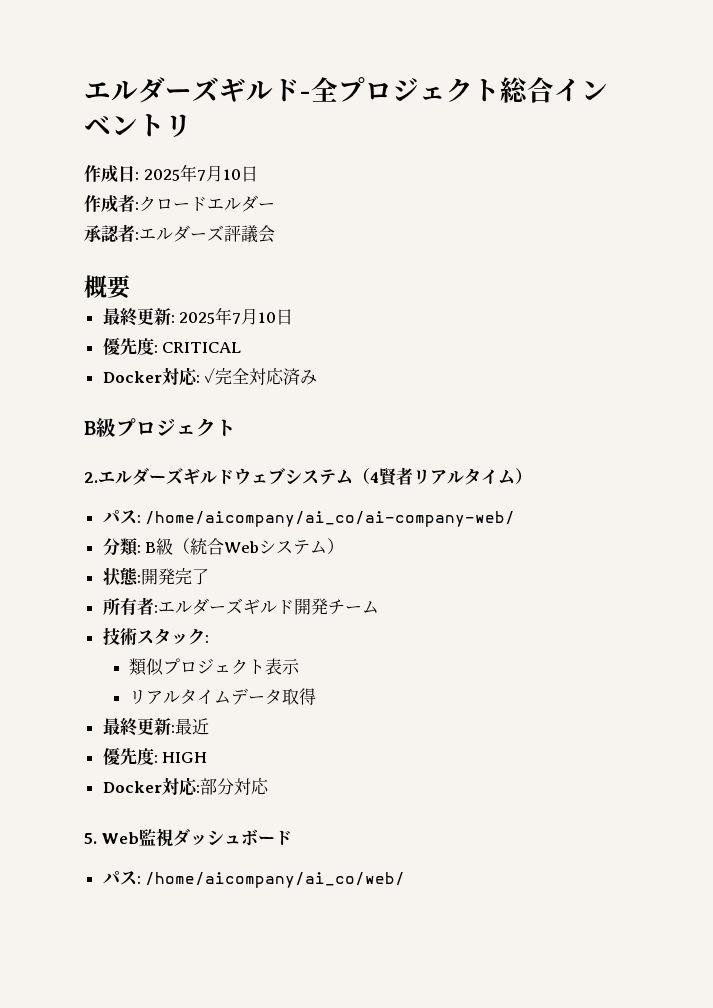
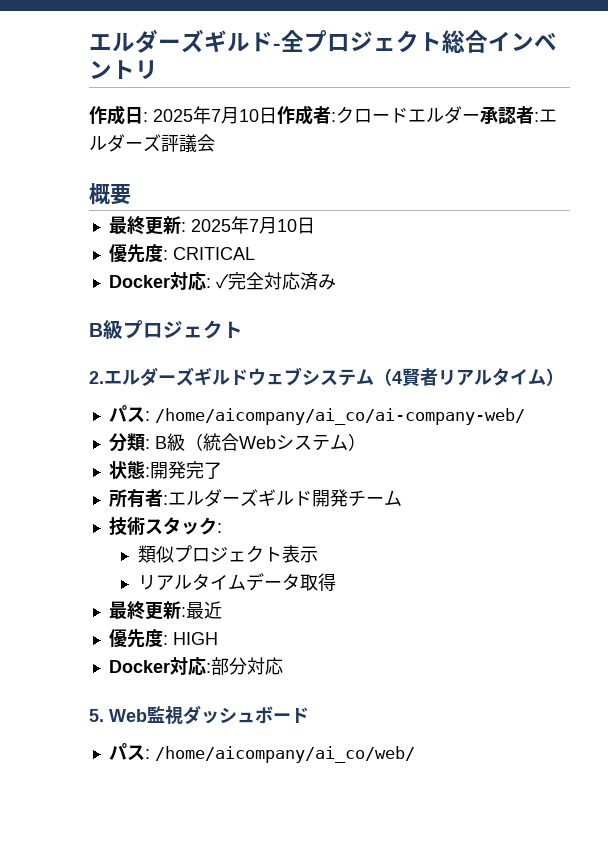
- 作成日: 2025年7月10日
- 作成者:クロードエルダー
- 承認者:エルダーズ評議会
+ 作成日: 2025年7月10日作成者:クロードエルダー承認者:エルダーズ評議会

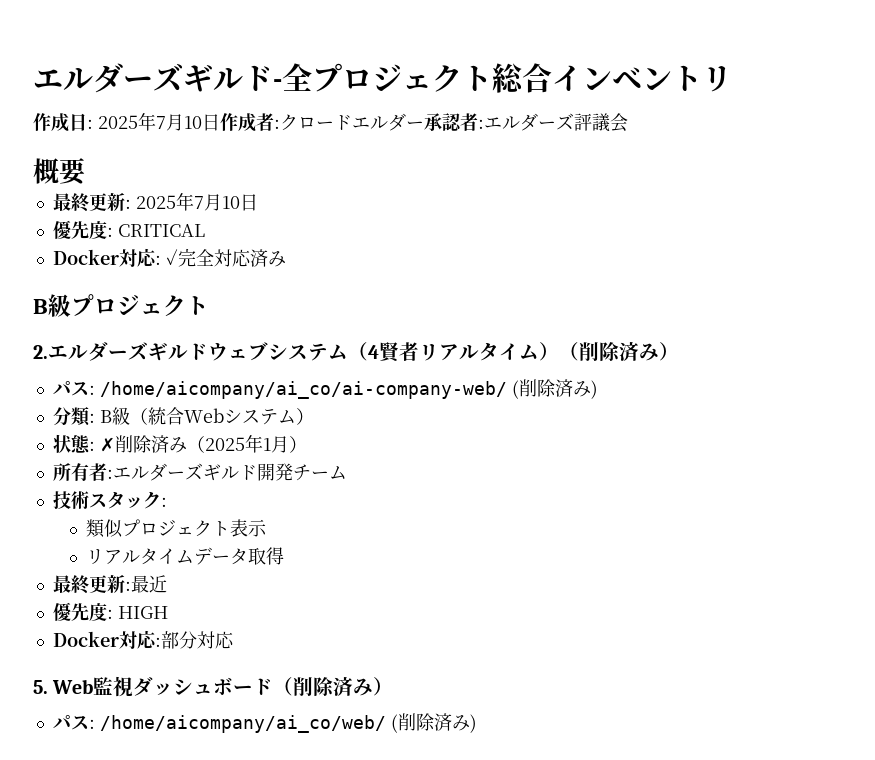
- 2.エルダーズギルドウェブシステム（4賢者リアルタイム）
+ 2.エルダーズギルドウェブシステム（4賢者リアルタイム）（削除済み）
- パス: /home/aicompany/ai_co/ai-company-web/
+ パス: /home/aicompany/ai_co/ai-company-web/ (削除済み)
- 状態:開発完了
+ 状態: ✗削除済み（2025年1月）
- 5. Web監視ダッシュボード
+ 5. Web監視ダッシュボード（削除済み）
- パス: /home/aicompany/ai_co/web/
+ パス: /home/aicompany/ai_co/web/ (削除済み)

